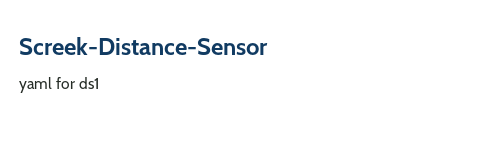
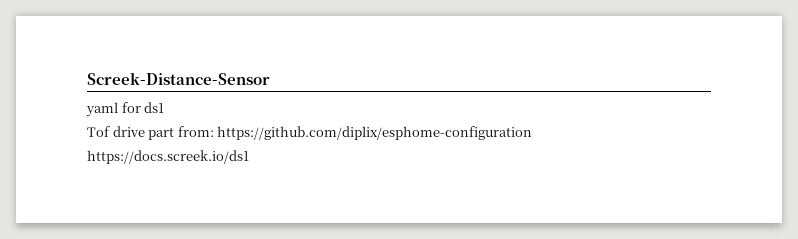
+ Tof drive part from: https://github.com/diplix/esphome-configuration
+ https://docs.screek.io/ds1

